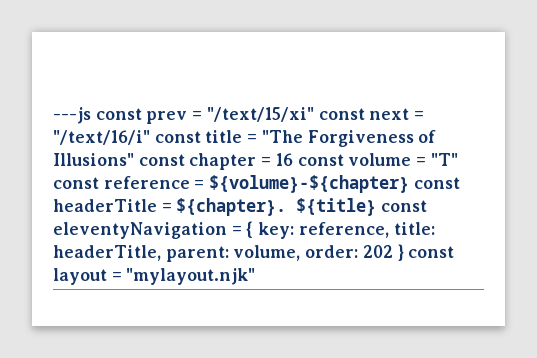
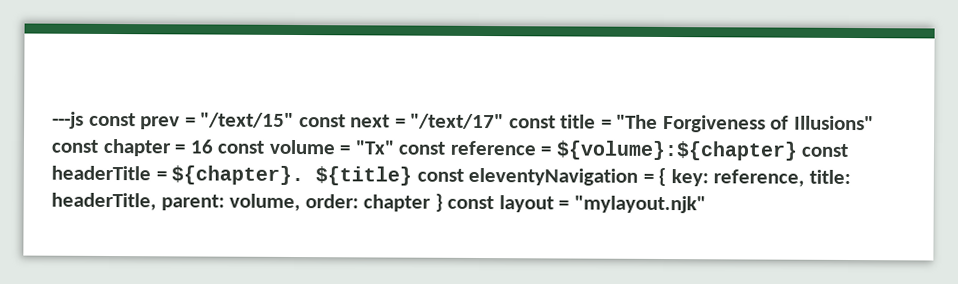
- ---js const prev = "/text/15/xi" const next = "/text/16/i" const title = "The Forgiveness of Illusions" const chapter = 16 const volume = "T" const reference = ${volume}-${chapter} const headerTitle = ${chapter}.
+ ---js const prev = "/text/15" const next = "/text/17" const title = "The Forgiveness of Illusions" const chapter = 16 const volume = "Tx" const reference = ${volume}:${chapter} const headerTitle = ${chapter}.
- ${title} const eleventyNavigation = { key: reference, title: headerTitle, parent: volume, order: 202 } const layout = "mylayout.njk"
+ ${title} const eleventyNavigation = { key: reference, title: headerTitle, parent: volume, order: chapter } const layout = "mylayout.njk"

